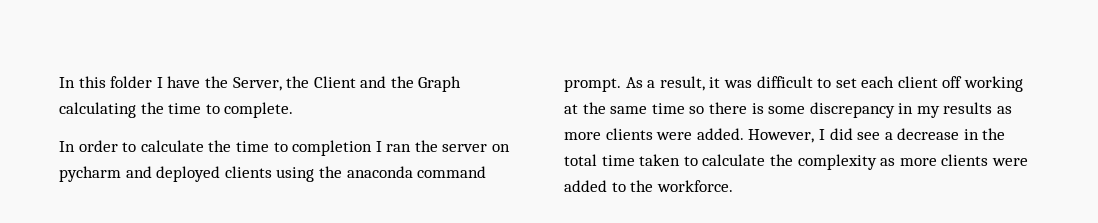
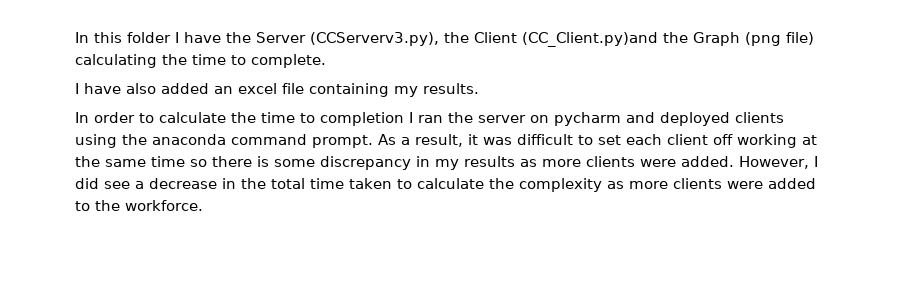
- In this folder I have the Server, the Client and the Graph calculating the time to complete.
+ In this folder I have the Server (CCServerv3.py), the Client (CC_Client.py)and the Graph (png file) calculating the time to complete.
+ I have also added an excel file containing my results.

